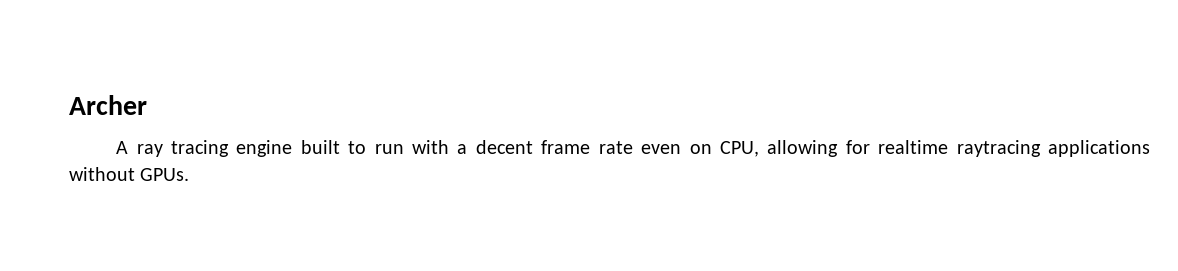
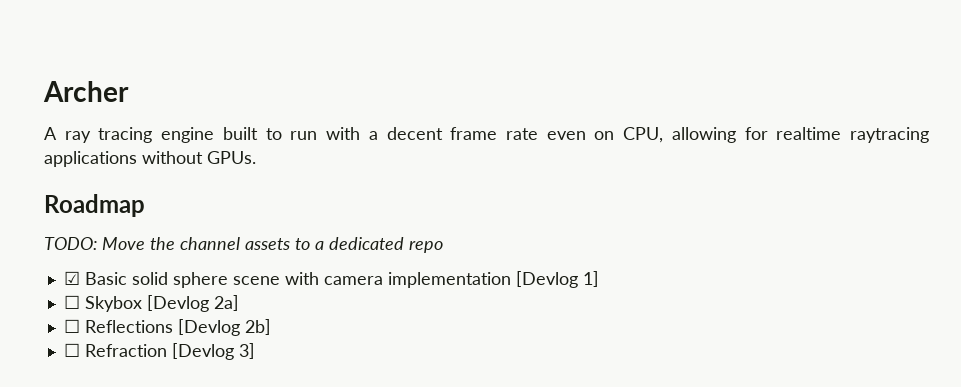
+ Roadmap
+ TODO: Move the channel assets to a dedicated repo
+ ☑ Basic solid sphere scene with camera implementation [Devlog 1]
+ ☐ Skybox [Devlog 2a]
+ ☐ Reflections [Devlog 2b]
+ ☐ Refraction [Devlog 3]

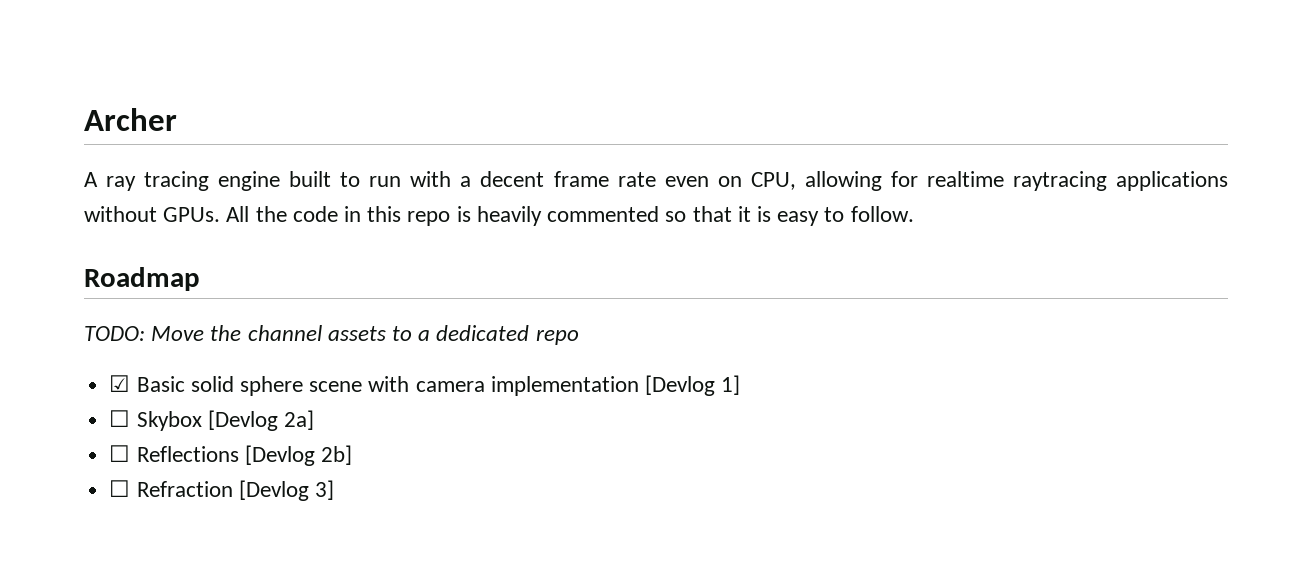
+ All the code in this repo is heavily commented so that it is easy to follow.

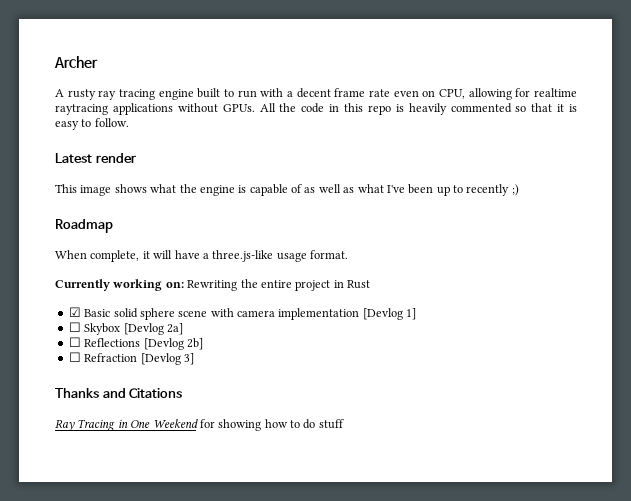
- A ray tracing engine built to run with a decent frame rate even on CPU, allowing for realtime raytracing applications without GPUs.
+ A rusty ray tracing engine built to run with a decent frame rate even on CPU, allowing for realtime raytracing applications without GPUs.
+ Latest render
+ This image shows what the engine is capable of as well as what I've been up to recently ;)
  Roadmap
- TODO: Move the channel assets to a dedicated repo
+ When complete, it will have a three.js-like usage format.
+ Currently working on: Rewriting the entire project in Rust
+ Thanks and Citations
+ Ray Tracing in One Weekend for showing how to do stuff

